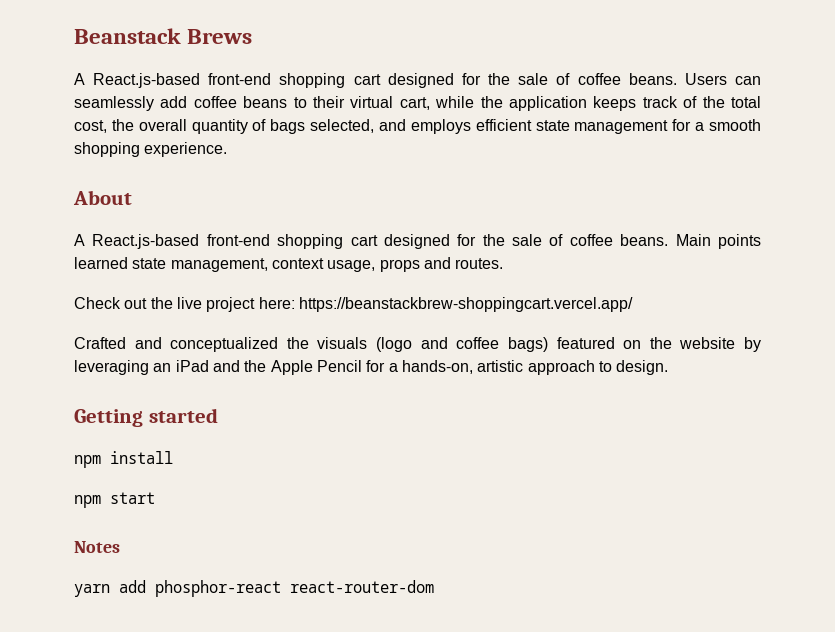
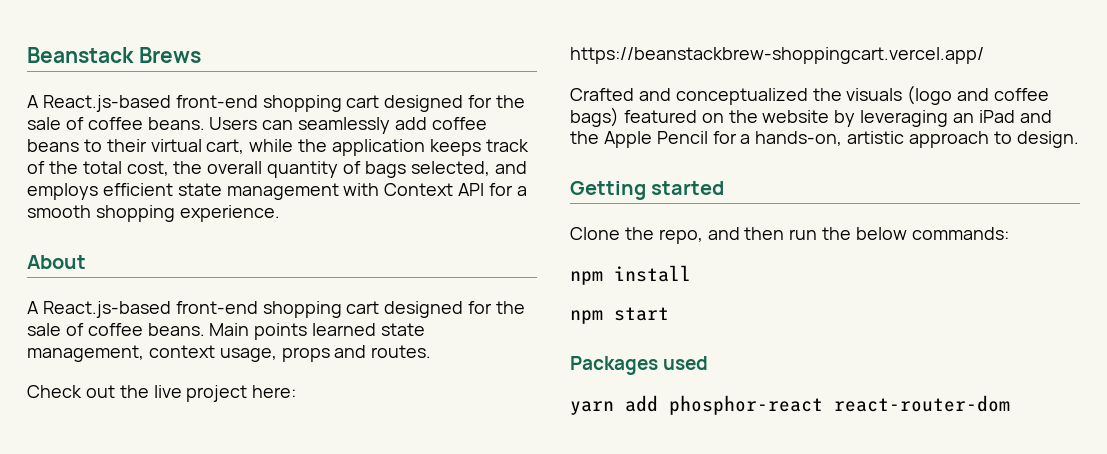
- Users can seamlessly add coffee beans to their virtual cart, while the application keeps track of the total cost, the overall quantity of bags selected, and employs efficient state management for a smooth shopping experience.
+ Users can seamlessly add coffee beans to their virtual cart, while the application keeps track of the total cost, the overall quantity of bags selected, and employs efficient state management with Context API for a smooth shopping experience.
+ Clone the repo, and then run the below commands:
- Notes
+ Packages used

